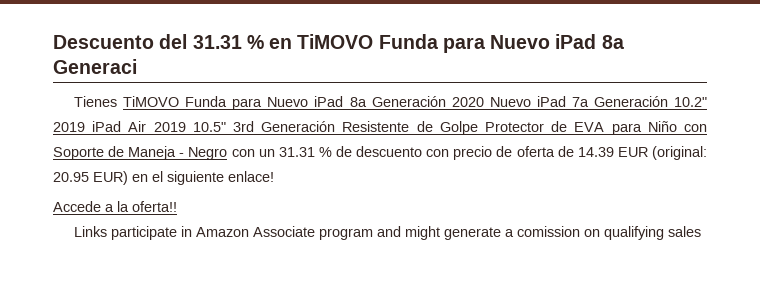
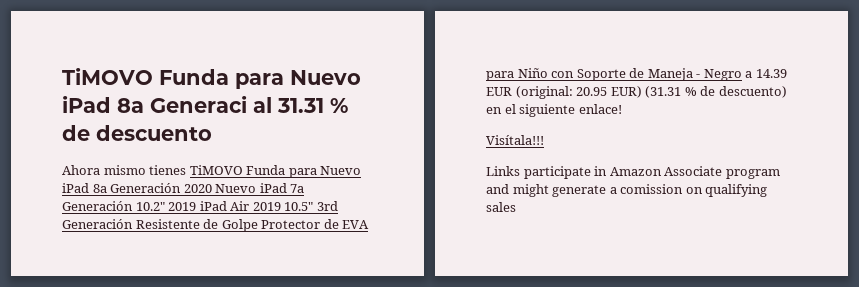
- Descuento del 31.31 % en TiMOVO Funda para Nuevo iPad 8a Generaci
- Tienes TiMOVO Funda para Nuevo iPad 8a Generación 2020 Nuevo iPad 7a Generación 10.2" 2019 iPad Air 2019 10.5" 3rd Generación Resistente de Golpe Protector de EVA para Niño con Soporte de Maneja - Negro con un 31.31 % de descuento con precio de oferta de 14.39 EUR (original: 20.95 EUR) en el siguiente enlace!
+ TiMOVO Funda para Nuevo iPad 8a Generaci al 31.31 % de descuento
+ Ahora mismo tienes TiMOVO Funda para Nuevo iPad 8a Generación 2020 Nuevo iPad 7a Generación 10.2" 2019 iPad Air 2019 10.5" 3rd Generación Resistente de Golpe Protector de EVA para Niño con Soporte de Maneja - Negro a 14.39 EUR (original: 20.95 EUR) (31.31 % de descuento) en el siguiente enlace!
- Accede a la oferta!!
+ Visítala!!!

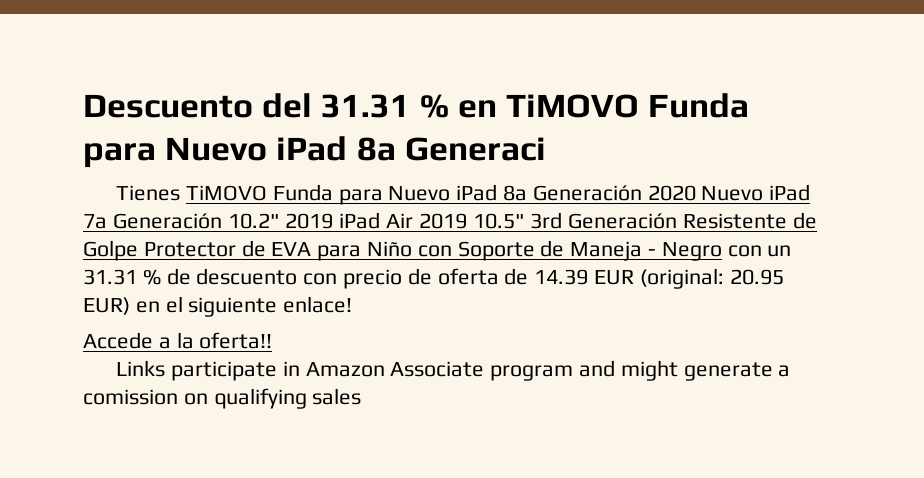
- TiMOVO Funda para Nuevo iPad 8a Generaci al 31.31 % de descuento
- Ahora mismo tienes TiMOVO Funda para Nuevo iPad 8a Generación 2020 Nuevo iPad 7a Generación 10.2" 2019 iPad Air 2019 10.5" 3rd Generación Resistente de Golpe Protector de EVA para Niño con Soporte de Maneja - Negro a 14.39 EUR (original: 20.95 EUR) (31.31 % de descuento) en el siguiente enlace!
+ Descuento del 31.31 % en TiMOVO Funda para Nuevo iPad 8a Generaci
+ Tienes TiMOVO Funda para Nuevo iPad 8a Generación 2020 Nuevo iPad 7a Generación 10.2" 2019 iPad Air 2019 10.5" 3rd Generación Resistente de Golpe Protector de EVA para Niño con Soporte de Maneja - Negro con un 31.31 % de descuento con precio de oferta de 14.39 EUR (original: 20.95 EUR) en el siguiente enlace!
- Visítala!!!
+ Accede a la oferta!!

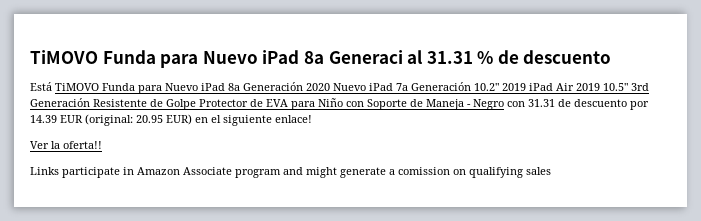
- Descuento del 31.31 % en TiMOVO Funda para Nuevo iPad 8a Generaci
- Tienes TiMOVO Funda para Nuevo iPad 8a Generación 2020 Nuevo iPad 7a Generación 10.2" 2019 iPad Air 2019 10.5" 3rd Generación Resistente de Golpe Protector de EVA para Niño con Soporte de Maneja - Negro con un 31.31 % de descuento con precio de oferta de 14.39 EUR (original: 20.95 EUR) en el siguiente enlace!
+ TiMOVO Funda para Nuevo iPad 8a Generaci al 31.31 % de descuento
+ Está TiMOVO Funda para Nuevo iPad 8a Generación 2020 Nuevo iPad 7a Generación 10.2" 2019 iPad Air 2019 10.5" 3rd Generación Resistente de Golpe Protector de EVA para Niño con Soporte de Maneja - Negro con 31.31 de descuento por 14.39 EUR (original: 20.95 EUR) en el siguiente enlace!
- Accede a la oferta!!
+ Ver la oferta!!

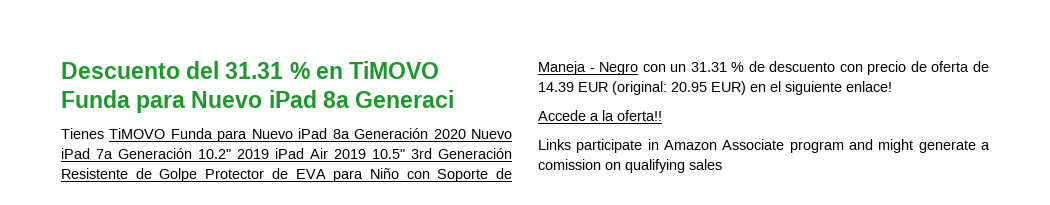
- TiMOVO Funda para Nuevo iPad 8a Generaci al 31.31 % de descuento
- Está TiMOVO Funda para Nuevo iPad 8a Generación 2020 Nuevo iPad 7a Generación 10.2" 2019 iPad Air 2019 10.5" 3rd Generación Resistente de Golpe Protector de EVA para Niño con Soporte de Maneja - Negro con 31.31 de descuento por 14.39 EUR (original: 20.95 EUR) en el siguiente enlace!
+ Descuento del 31.31 % en TiMOVO Funda para Nuevo iPad 8a Generaci
+ Tienes TiMOVO Funda para Nuevo iPad 8a Generación 2020 Nuevo iPad 7a Generación 10.2" 2019 iPad Air 2019 10.5" 3rd Generación Resistente de Golpe Protector de EVA para Niño con Soporte de Maneja - Negro con un 31.31 % de descuento con precio de oferta de 14.39 EUR (original: 20.95 EUR) en el siguiente enlace!
- Ver la oferta!!
+ Accede a la oferta!!

